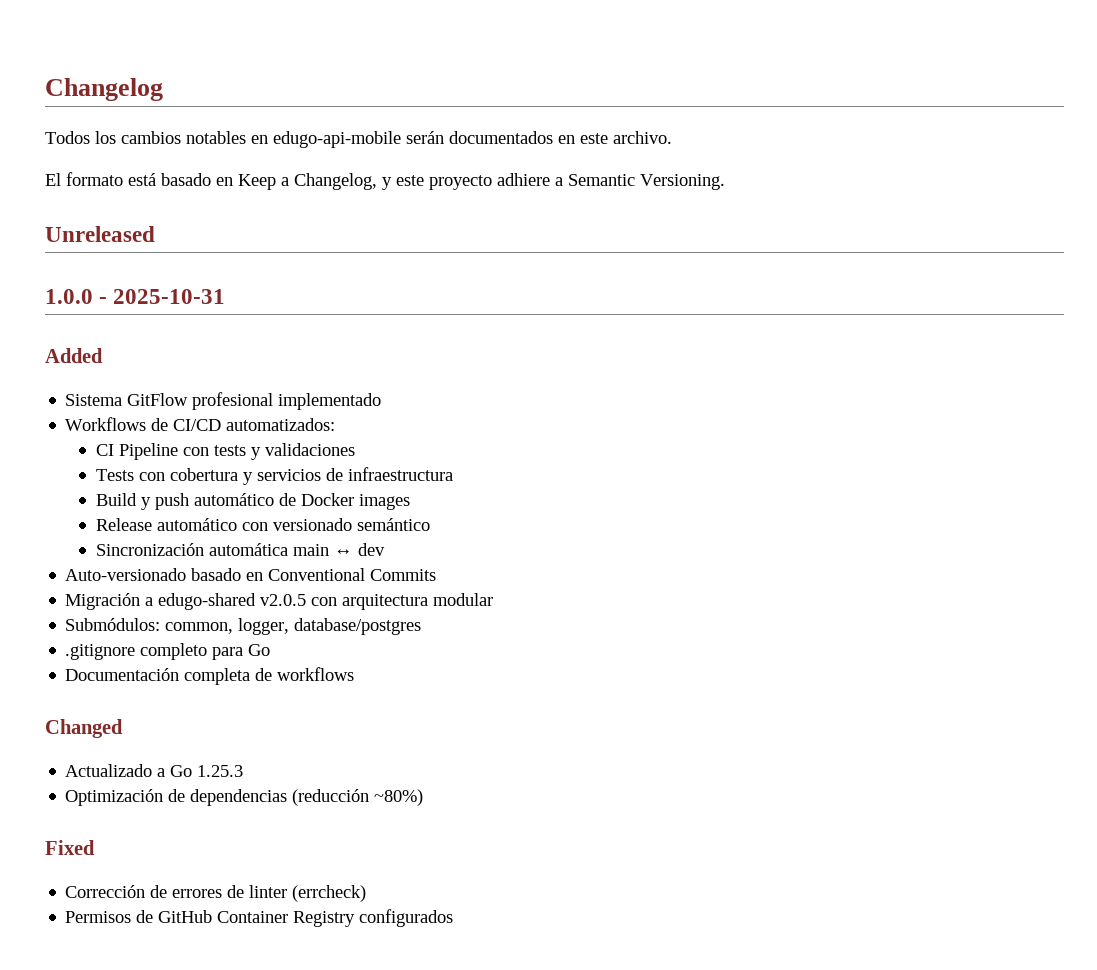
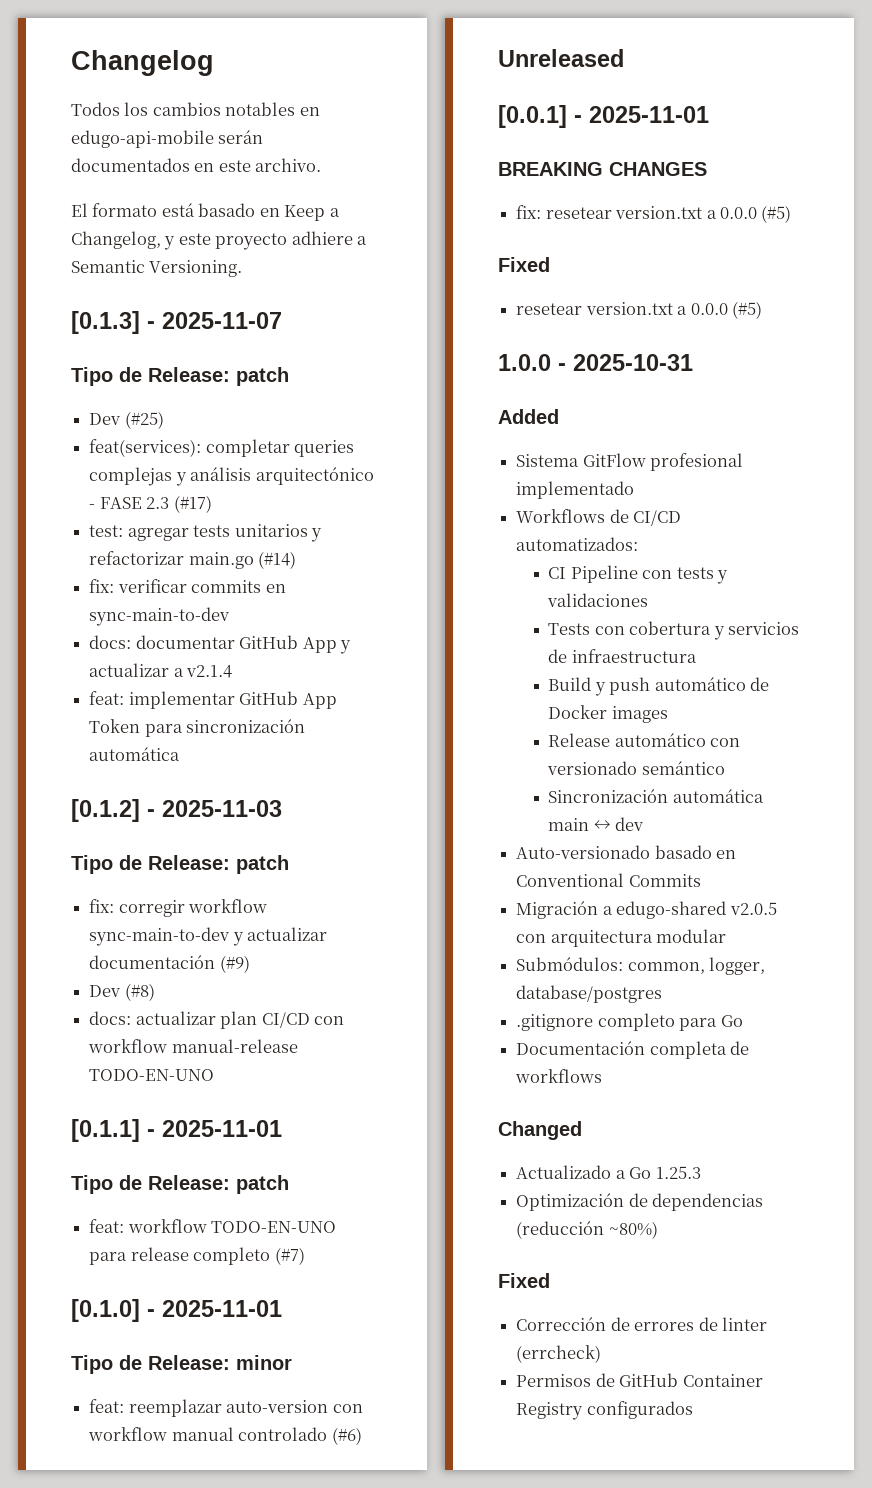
+ [0.1.3] - 2025-11-07
+ Tipo de Release: patch
+ Dev (#25)
+ feat(services): completar queries complejas y análisis arquitectónico - FASE 2.3 (#17)
+ test: agregar tests unitarios y refactorizar main.go (#14)
+ fix: verificar commits en sync-main-to-dev
+ docs: documentar GitHub App y actualizar a v2.1.4
+ feat: implementar GitHub App Token para sincronización automática
+ [0.1.2] - 2025-11-03
+ Tipo de Release: patch
+ fix: corregir workflow sync-main-to-dev y actualizar documentación (#9)
+ Dev (#8)
+ docs: actualizar plan CI/CD con workflow manual-release TODO-EN-UNO
+ [0.1.1] - 2025-11-01
+ Tipo de Release: patch
+ feat: workflow TODO-EN-UNO para release completo (#7)
+ [0.1.0] - 2025-11-01
+ Tipo de Release: minor
+ feat: reemplazar auto-version con workflow manual controlado (#6)
  Unreleased
+ [0.0.1] - 2025-11-01
+ BREAKING CHANGES
+ fix: resetear version.txt a 0.0.0 (#5)
+ Fixed
+ resetear version.txt a 0.0.0 (#5)

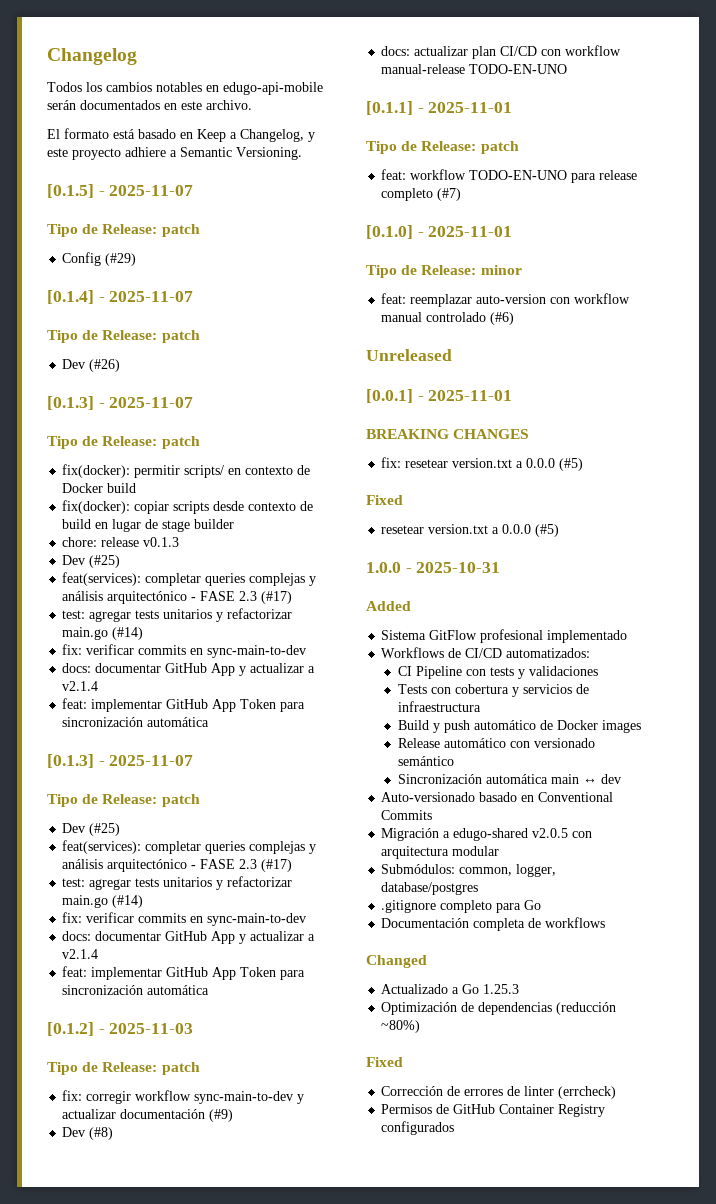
+ [0.1.5] - 2025-11-07
+ Tipo de Release: patch
+ Config (#29)
+ [0.1.4] - 2025-11-07
+ Tipo de Release: patch
+ Dev (#26)
+ [0.1.3] - 2025-11-07
+ Tipo de Release: patch
+ fix(docker): permitir scripts/ en contexto de Docker build
+ fix(docker): copiar scripts desde contexto de build en lugar de stage builder
+ chore: release v0.1.3
+ Dev (#25)
+ feat(services): completar queries complejas y análisis arquitectónico - FASE 2.3 (#17)
+ test: agregar tests unitarios y refactorizar main.go (#14)
+ fix: verificar commits en sync-main-to-dev
+ docs: documentar GitHub App y actualizar a v2.1.4
+ feat: implementar GitHub App Token para sincronización automática

